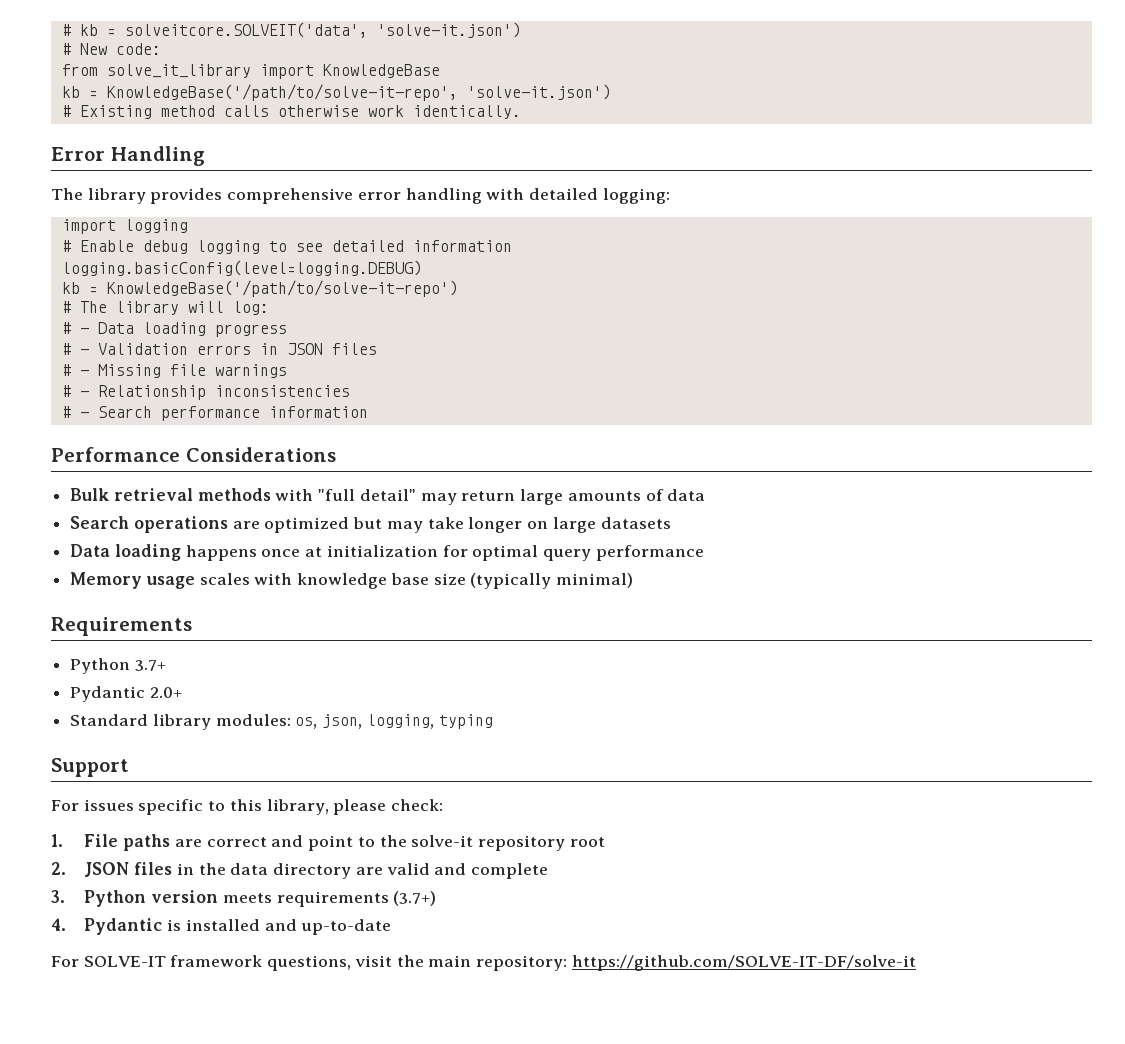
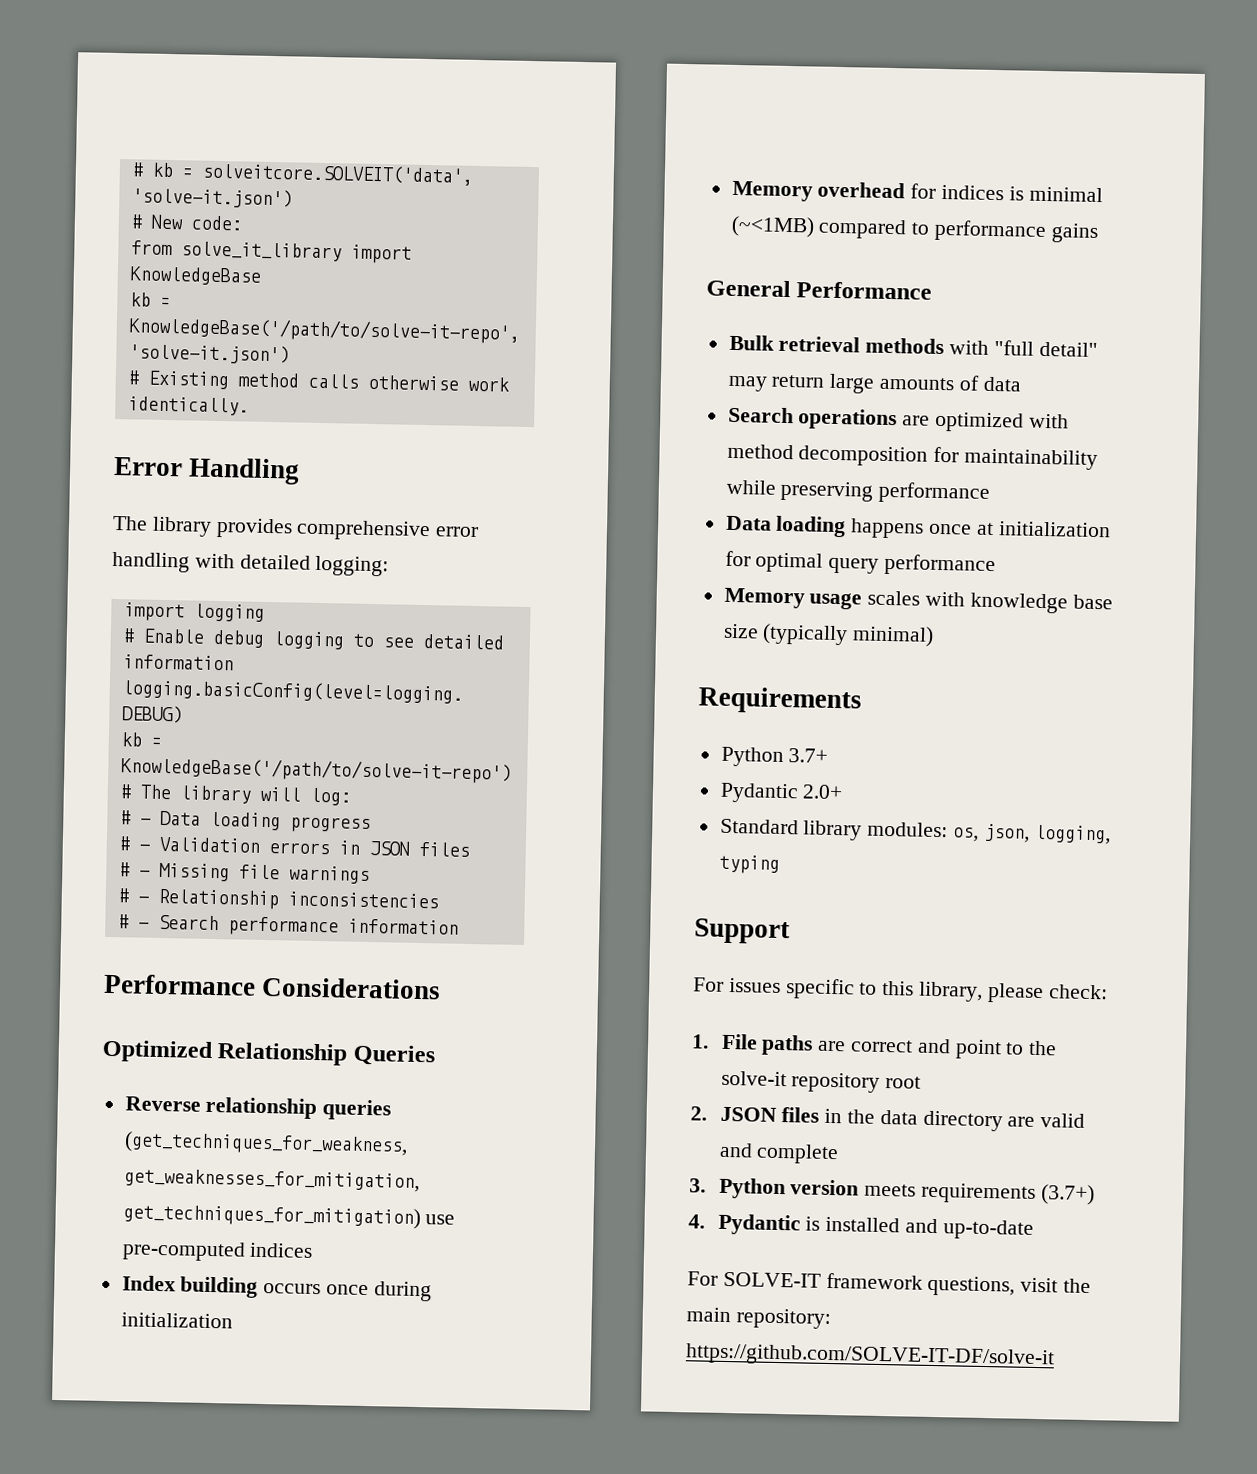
+ Optimized Relationship Queries
+ Reverse relationship queries (get_techniques_for_weakness, get_weaknesses_for_mitigation, get_techniques_for_mitigation) use pre-computed indices
+ Index building occurs once during initialization
+ Memory overhead for indices is minimal (~<1MB) compared to performance gains
+ General Performance
- Search operations are optimized but may take longer on large datasets
+ Search operations are optimized with method decomposition for maintainability while preserving performance

